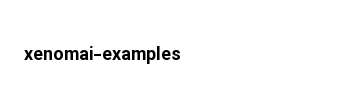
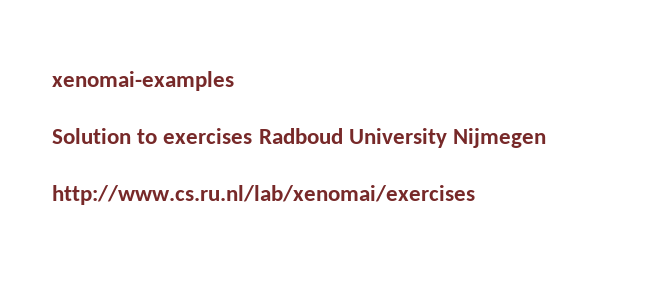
+ Solution to exercises Radboud University Nijmegen
+ http://www.cs.ru.nl/lab/xenomai/exercises

